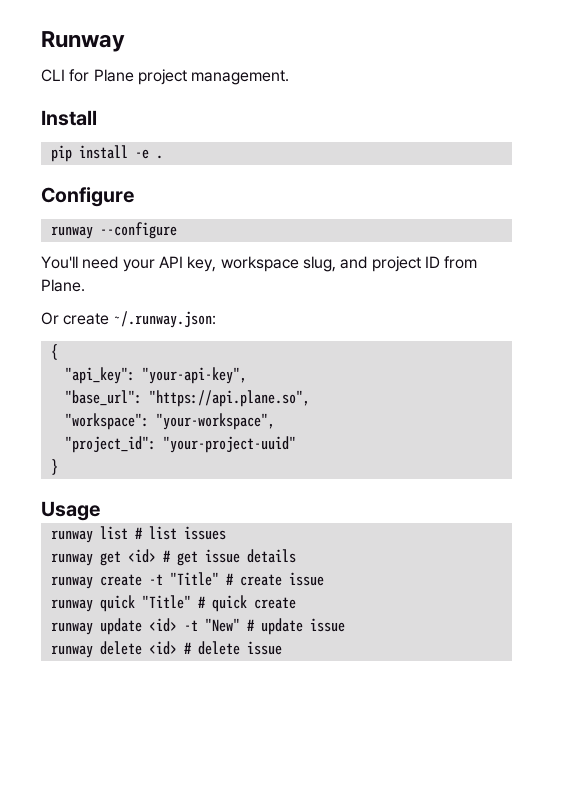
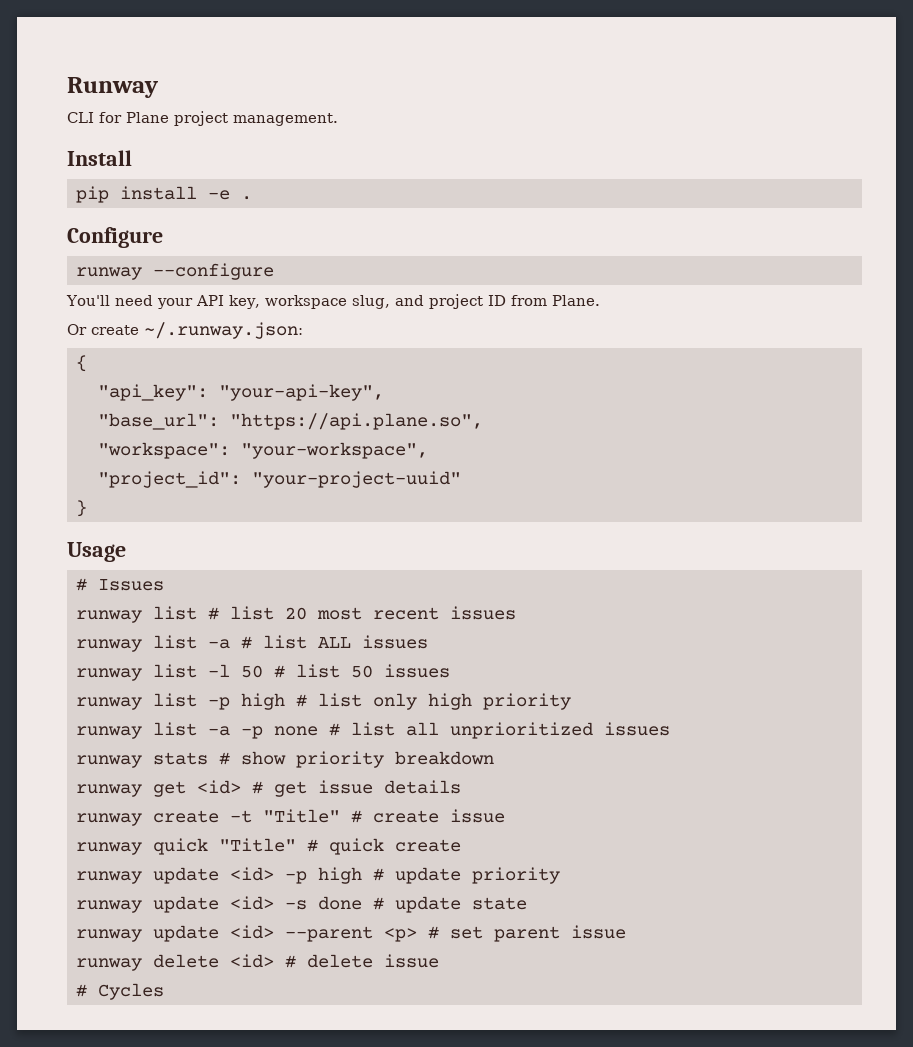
+ # Issues
- runway list # list issues
+ runway list # list 20 most recent issues
+ runway list -a # list ALL issues
+ runway list -l 50 # list 50 issues
+ runway list -p high # list only high priority
+ runway list -a -p none # list all unprioritized issues
+ runway stats # show priority breakdown
- runway update <id> -t "New" # update issue
+ runway update <id> -p high # update priority
+ runway update <id> -s done # update state
+ runway update <id> --parent <p> # set parent issue
+ # Cycles

